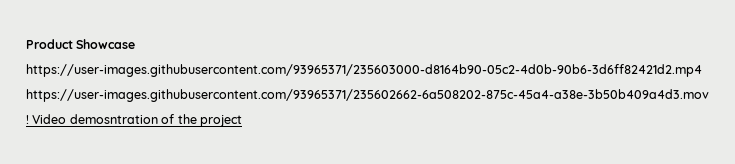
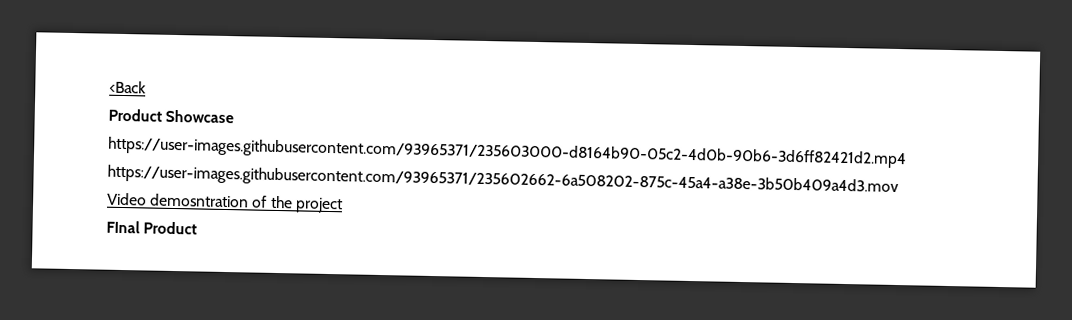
+ <Back
- !
+ FInal Product

